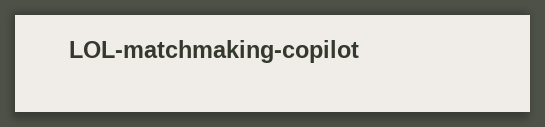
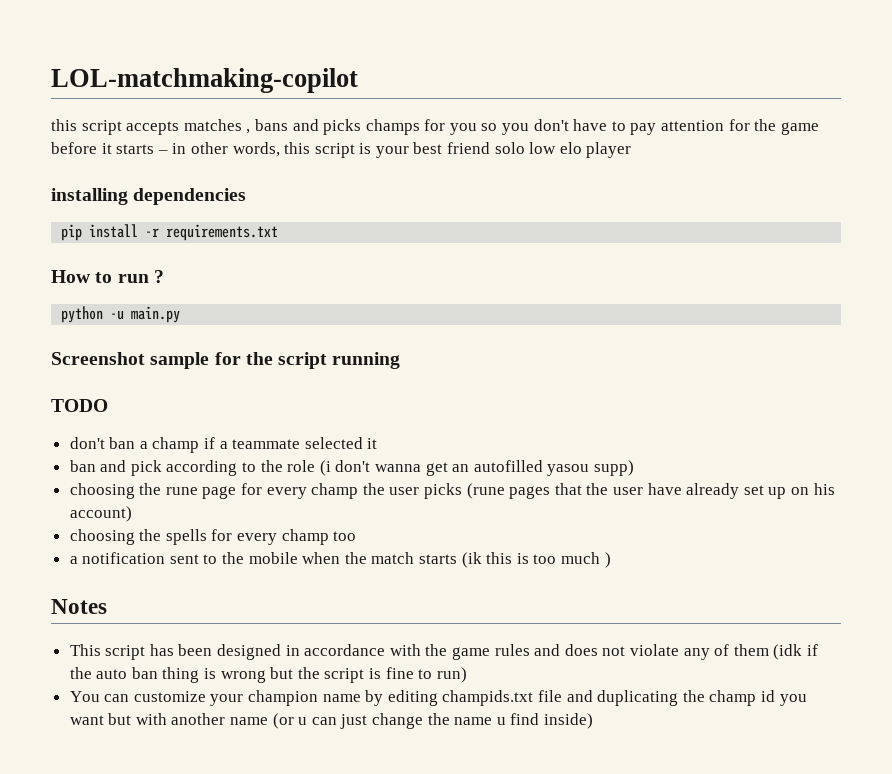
+ this script accepts matches , bans and picks champs for you so you don't have to pay attention for the game before it starts – in other words, this script is your best friend solo low elo player
+ installing dependencies
+ pip install -r requirements.txt
+ How to run ?
+ python -u main.py
+ Screenshot sample for the script running
+ TODO
+ don't ban a champ if a teammate selected it
+ ban and pick according to the role (i don't wanna get an autofilled yasou supp)
+ choosing the rune page for every champ the user picks (rune pages that the user have already set up on his account)
+ choosing the spells for every champ too
+ a notification sent to the mobile when the match starts (ik this is too much )
+ Notes
+ This script has been designed in accordance with the game rules and does not violate any of them (idk if the auto ban thing is wrong but the script is fine to run)
+ You can customize your champion name by editing champids.txt file and duplicating the champ id you want but with another name (or u can just change the name u find inside)

